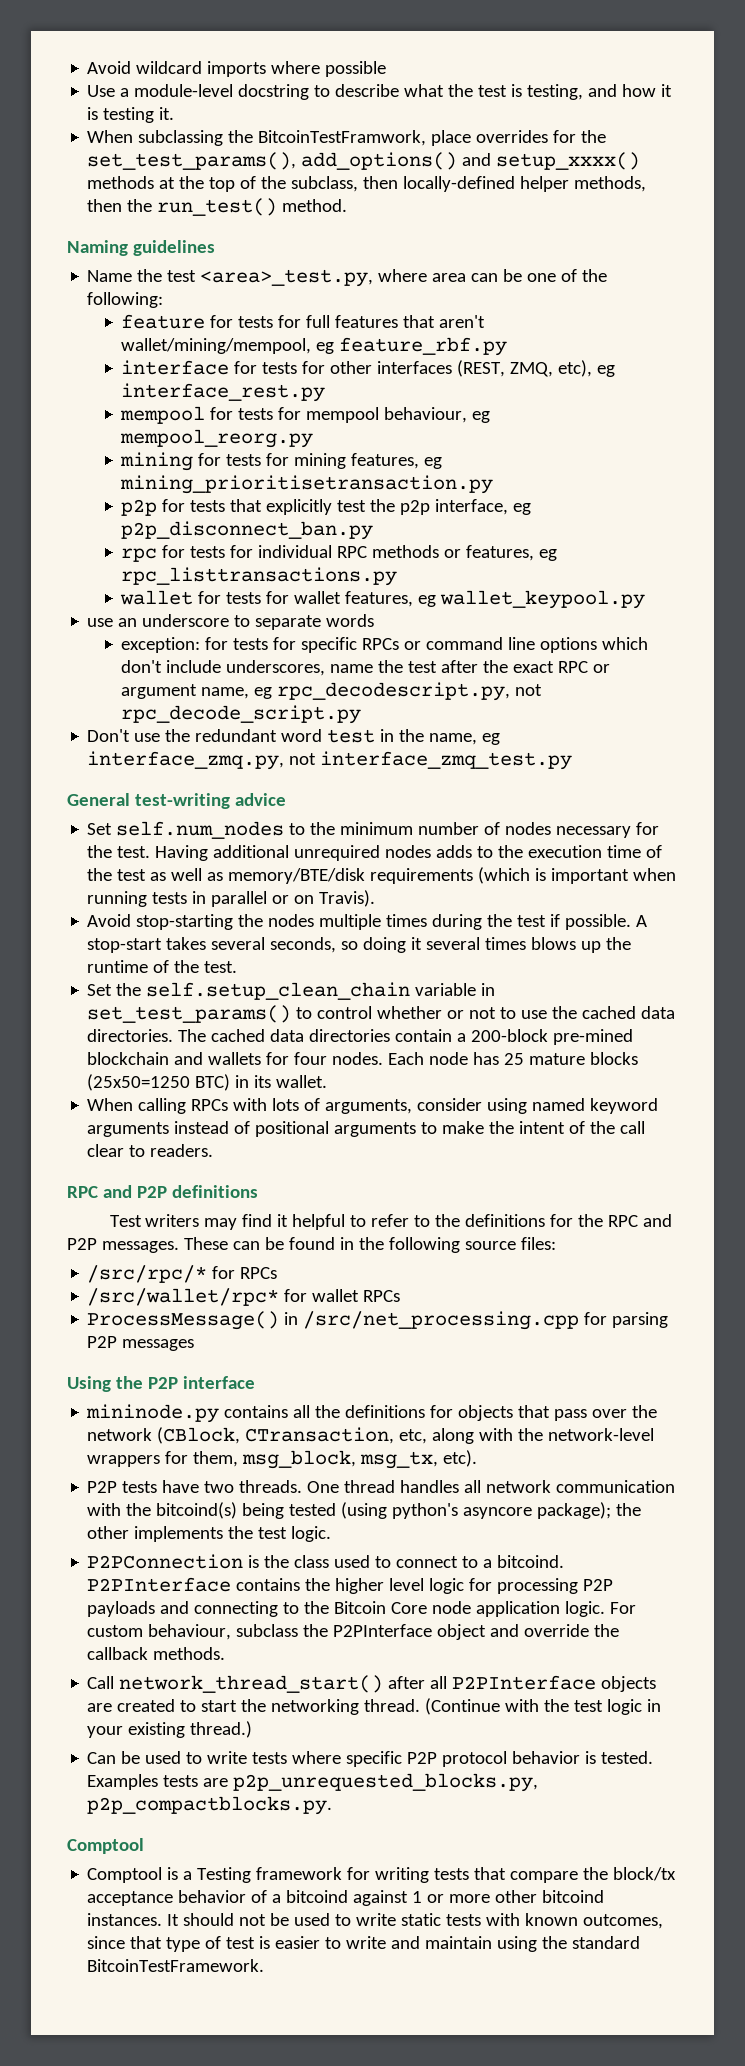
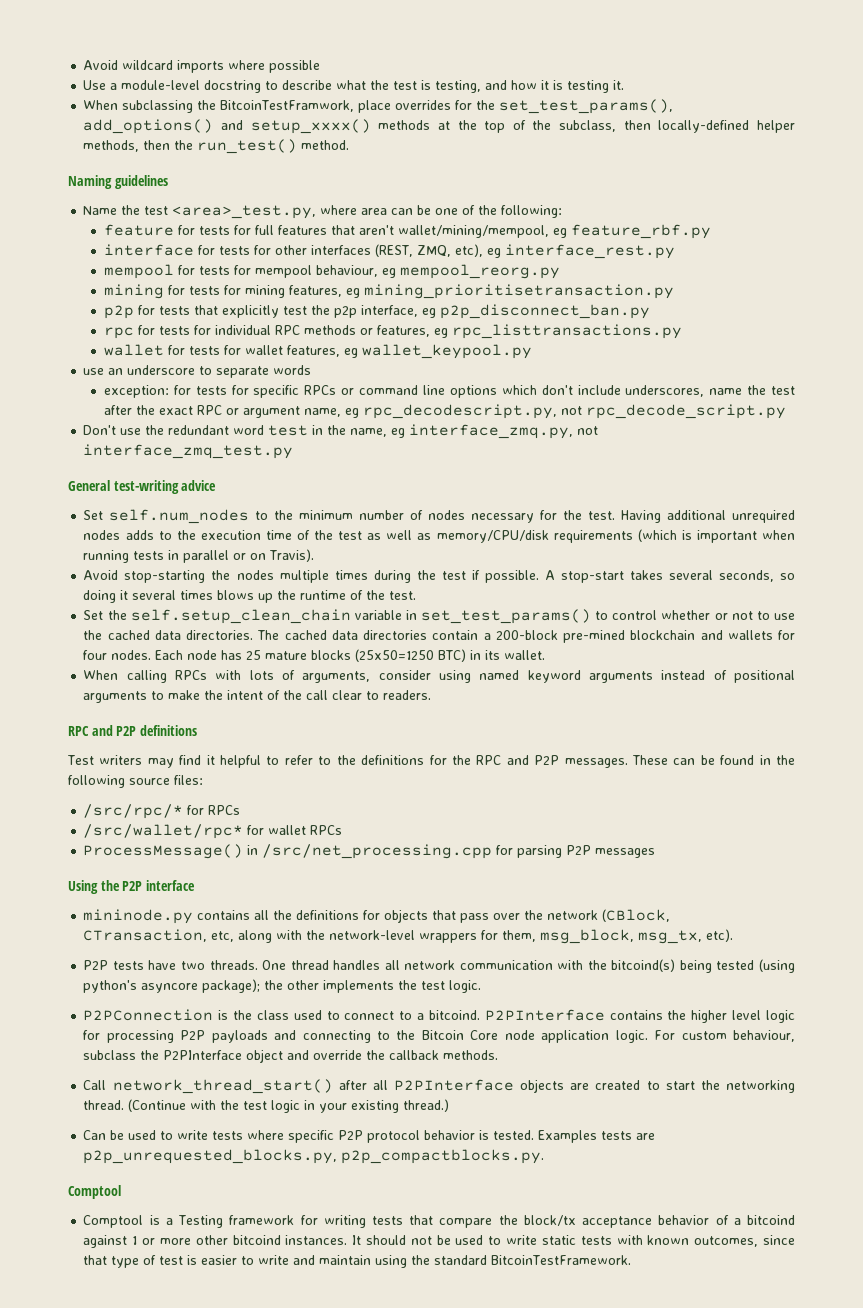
- Having additional unrequired nodes adds to the execution time of the test as well as memory/BTE/disk requirements (which is important when running tests in parallel or on Travis).
+ Having additional unrequired nodes adds to the execution time of the test as well as memory/CPU/disk requirements (which is important when running tests in parallel or on Travis).

